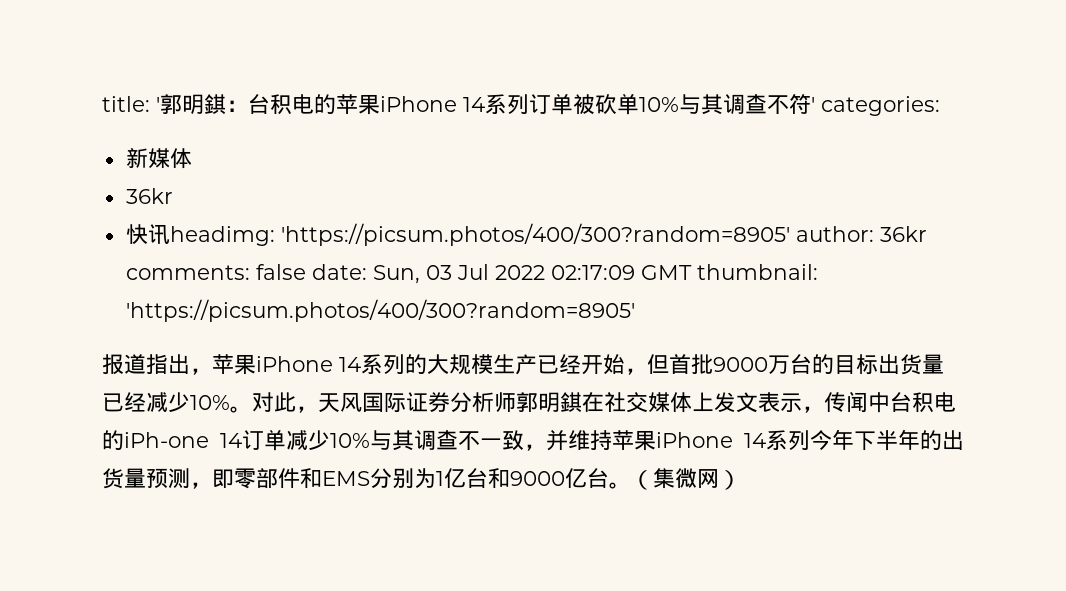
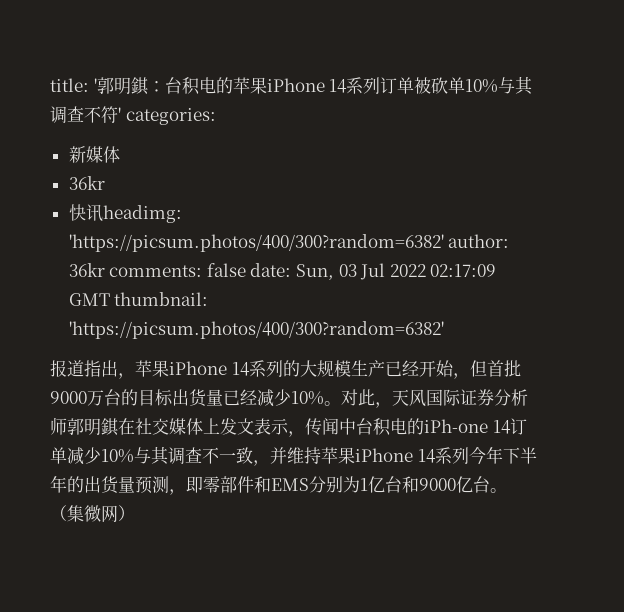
- 快讯headimg: 'https://picsum.photos/400/300?random=8905' author: 36kr comments: false date: Sun, 03 Jul 2022 02:17:09 GMT thumbnail: 'https://picsum.photos/400/300?random=8905'
+ 快讯headimg: 'https://picsum.photos/400/300?random=6382' author: 36kr comments: false date: Sun, 03 Jul 2022 02:17:09 GMT thumbnail: 'https://picsum.photos/400/300?random=6382'

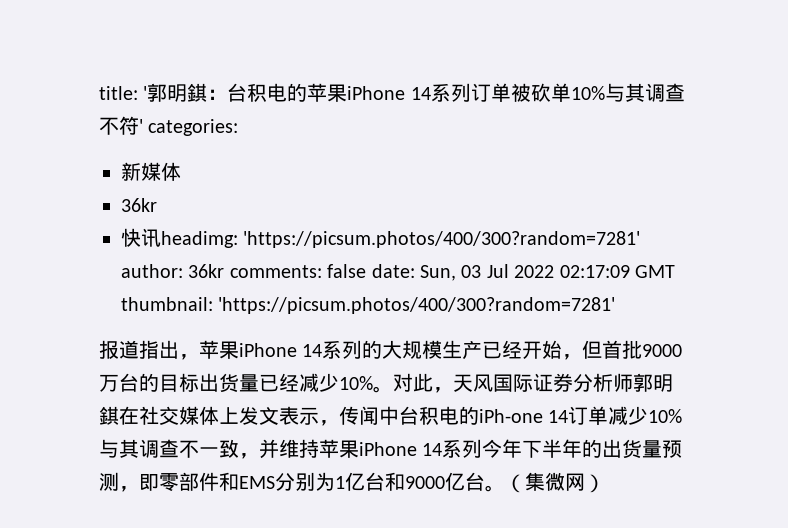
- 快讯headimg: 'https://picsum.photos/400/300?random=6382' author: 36kr comments: false date: Sun, 03 Jul 2022 02:17:09 GMT thumbnail: 'https://picsum.photos/400/300?random=6382'
+ 快讯headimg: 'https://picsum.photos/400/300?random=7281' author: 36kr comments: false date: Sun, 03 Jul 2022 02:17:09 GMT thumbnail: 'https://picsum.photos/400/300?random=7281'

